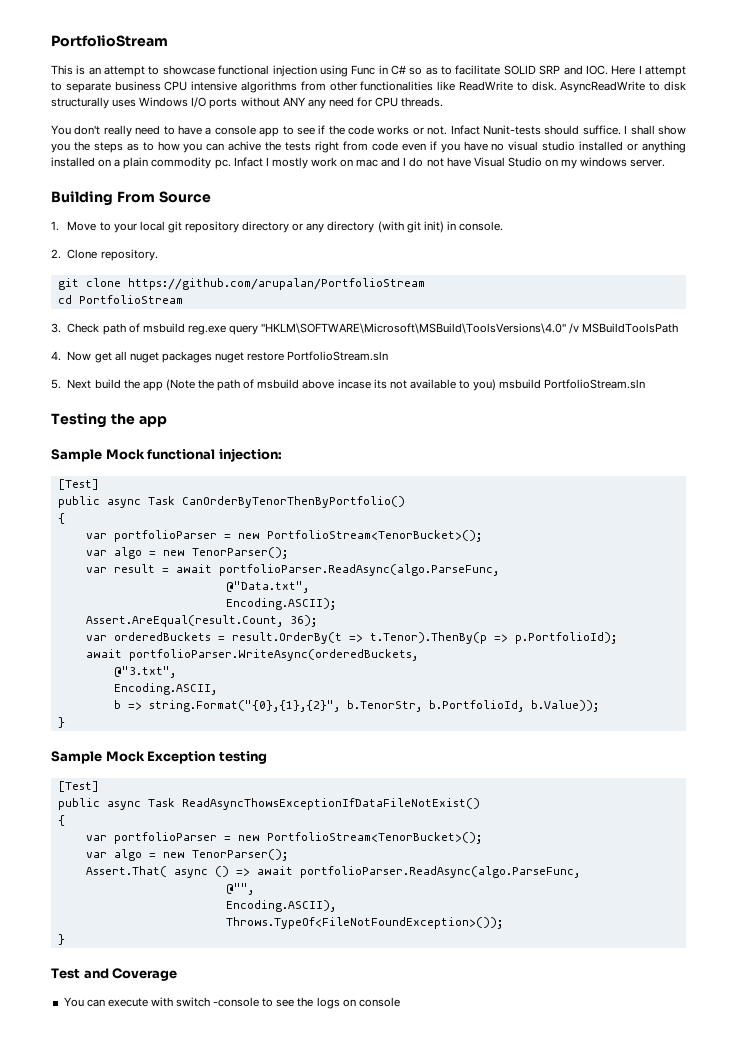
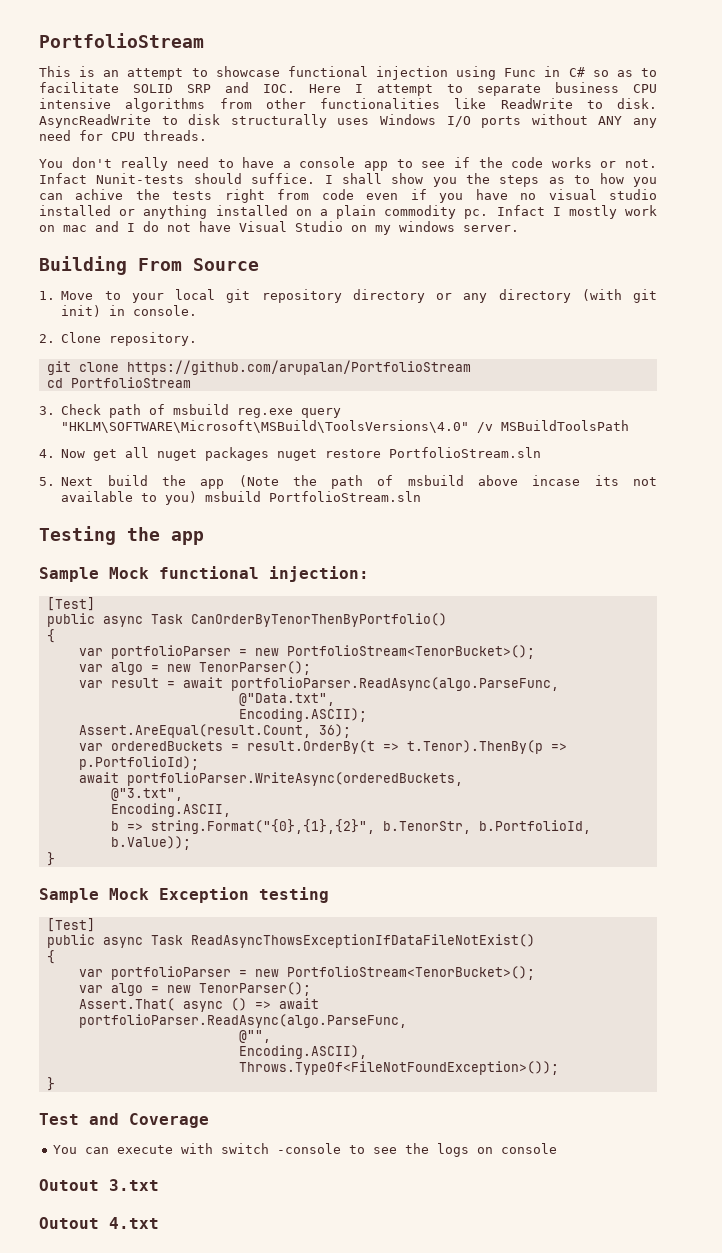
+ Outout 3.txt
+ Outout 4.txt

